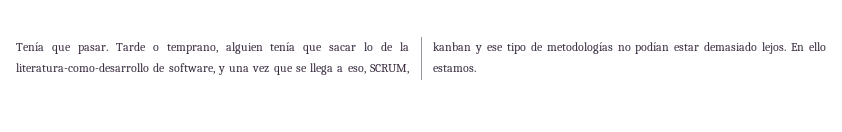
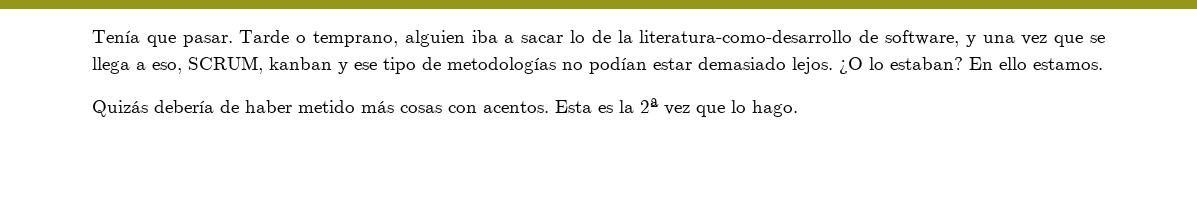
- Tarde o temprano, alguien tenía que sacar lo de la literatura-como-desarrollo de software, y una vez que se llega a eso, SCRUM, kanban y ese tipo de metodologías no podían estar demasiado lejos.
+ Tarde o temprano, alguien iba a sacar lo de la literatura-como-desarrollo de software, y una vez que se llega a eso, SCRUM, kanban y ese tipo de metodologías no podían estar demasiado lejos.
+ ¿O lo estaban?
+ Quizás debería de haber metido más cosas con acentos. Esta es la 2ª vez que lo hago.

